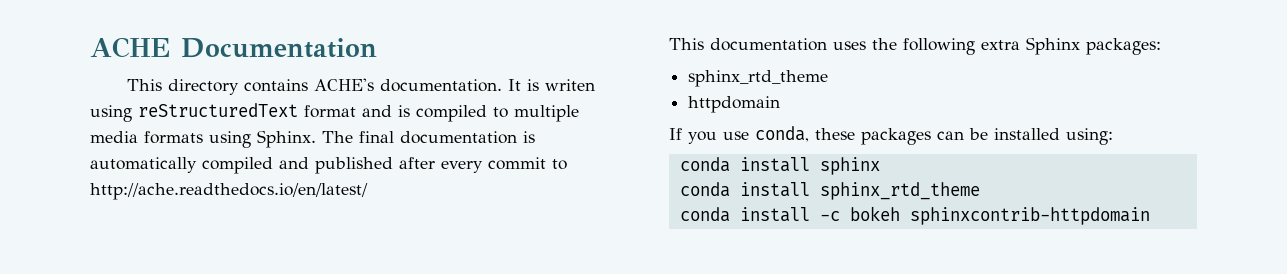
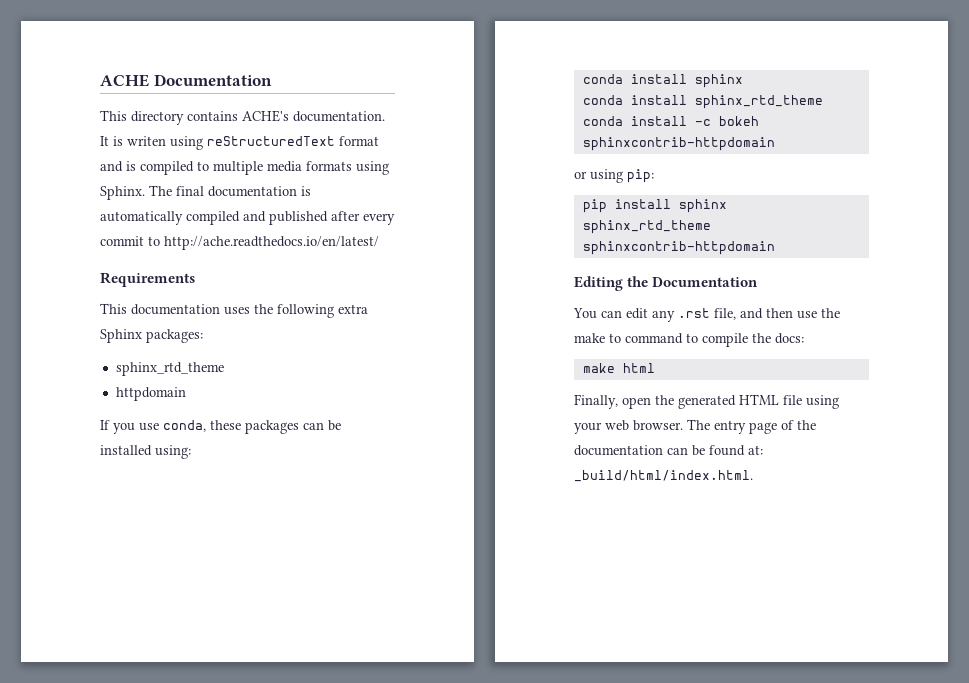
+ Requirements
+ or using pip:
+ pip install sphinx sphinx_rtd_theme sphinxcontrib-httpdomain
+ Editing the Documentation
+ You can edit any .rst file, and then use the make to command to compile the docs:
+ make html
+ Finally, open the generated HTML file using your web browser. The entry page of the documentation can be found at: _build/html/index.html.

